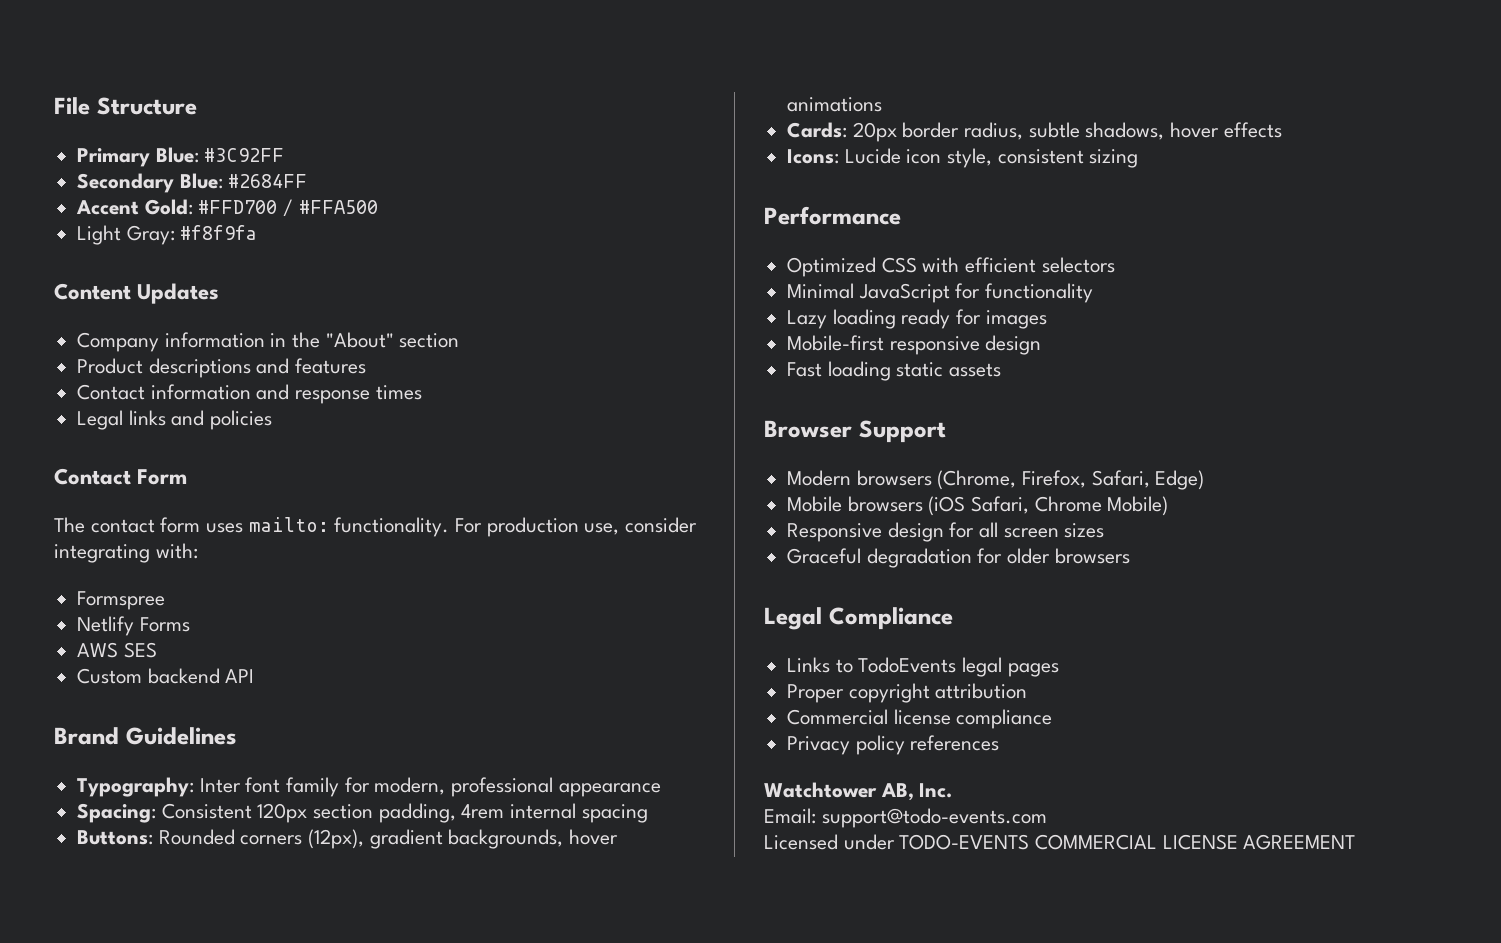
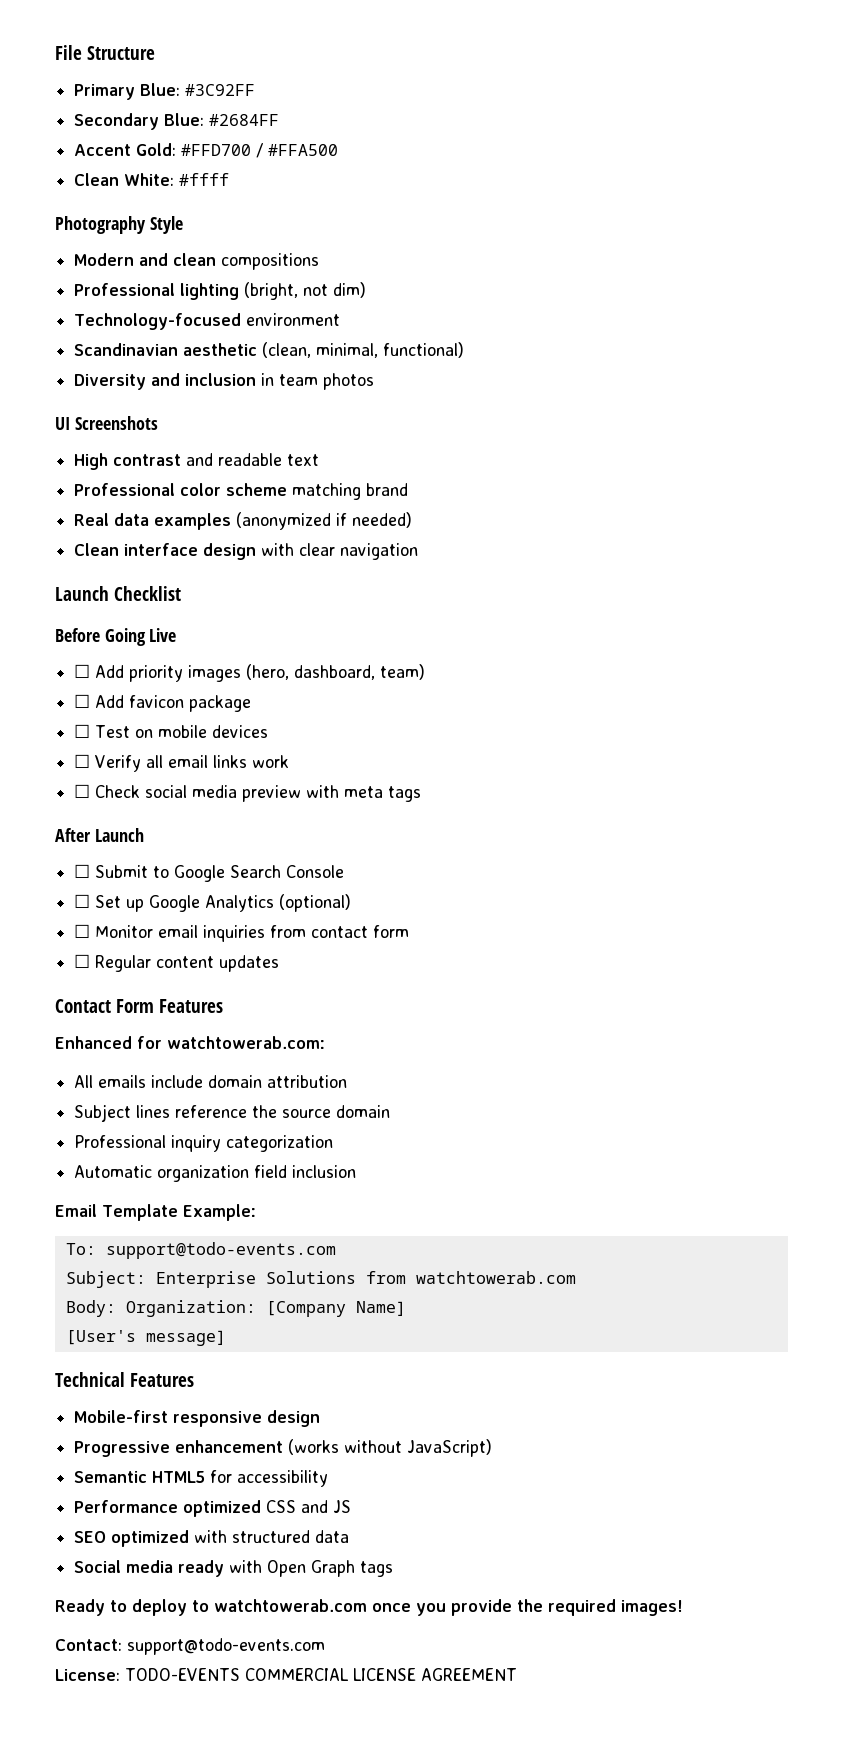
- Light Gray: #f8f9fa
- Content Updates
- Company information in the "About" section
- Product descriptions and features
- Contact information and response times
- Legal links and policies
- Contact Form
- The contact form uses mailto: functionality. For production use, consider integrating with:
- Formspree
- Netlify Forms
- AWS SES
- Custom backend API
- Brand Guidelines
- Typography: Inter font family for modern, professional appearance
- Spacing: Consistent 120px section padding, 4rem internal spacing
- Buttons: Rounded corners (12px), gradient backgrounds, hover animations
- Cards: 20px border radius, subtle shadows, hover effects
- Icons: Lucide icon style, consistent sizing
- Performance
- Optimized CSS with efficient selectors
- Minimal JavaScript for functionality
- Lazy loading ready for images
+ Clean White: #ffff
+ Photography Style
+ Modern and clean compositions
+ Professional lighting (bright, not dim)
+ Technology-focused environment
+ Scandinavian aesthetic (clean, minimal, functional)
+ Diversity and inclusion in team photos
+ UI Screenshots
+ High contrast and readable text
+ Professional color scheme matching brand
+ Real data examples (anonymized if needed)
+ Clean interface design with clear navigation
+ Launch Checklist
+ Before Going Live
+ ☐ Add priority images (hero, dashboard, team)
+ ☐ Add favicon package
+ ☐ Test on mobile devices
+ ☐ Verify all email links work
+ ☐ Check social media preview with meta tags
+ After Launch
+ ☐ Submit to Google Search Console
+ ☐ Set up Google Analytics (optional)
+ ☐ Monitor email inquiries from contact form
+ ☐ Regular content updates
+ Contact Form Features
+ Enhanced for watchtowerab.com:
+ All emails include domain attribution
+ Subject lines reference the source domain
+ Professional inquiry categorization
+ Automatic organization field inclusion
+ Email Template Example:
+ To: support@todo-events.com
+ Subject: Enterprise Solutions from watchtowerab.com
+ Body: Organization: [Company Name]
+ [User's message]
+ Technical Features
  Mobile-first responsive design
- Fast loading static assets
- Browser Support
- Modern browsers (Chrome, Firefox, Safari, Edge)
- Mobile browsers (iOS Safari, Chrome Mobile)
- Responsive design for all screen sizes
- Graceful degradation for older browsers
- Legal Compliance
- Links to TodoEvents legal pages
- Proper copyright attribution
- Commercial license compliance
- Privacy policy references
- Watchtower AB, Inc.
- Email: support@todo-events.com
- Licensed under TODO-EVENTS COMMERCIAL LICENSE AGREEMENT
+ Progressive enhancement (works without JavaScript)
+ Semantic HTML5 for accessibility
+ Performance optimized CSS and JS
+ SEO optimized with structured data
+ Social media ready with Open Graph tags
+ Ready to deploy to watchtowerab.com once you provide the required images!
+ Contact: support@todo-events.com
+ License: TODO-EVENTS COMMERCIAL LICENSE AGREEMENT

